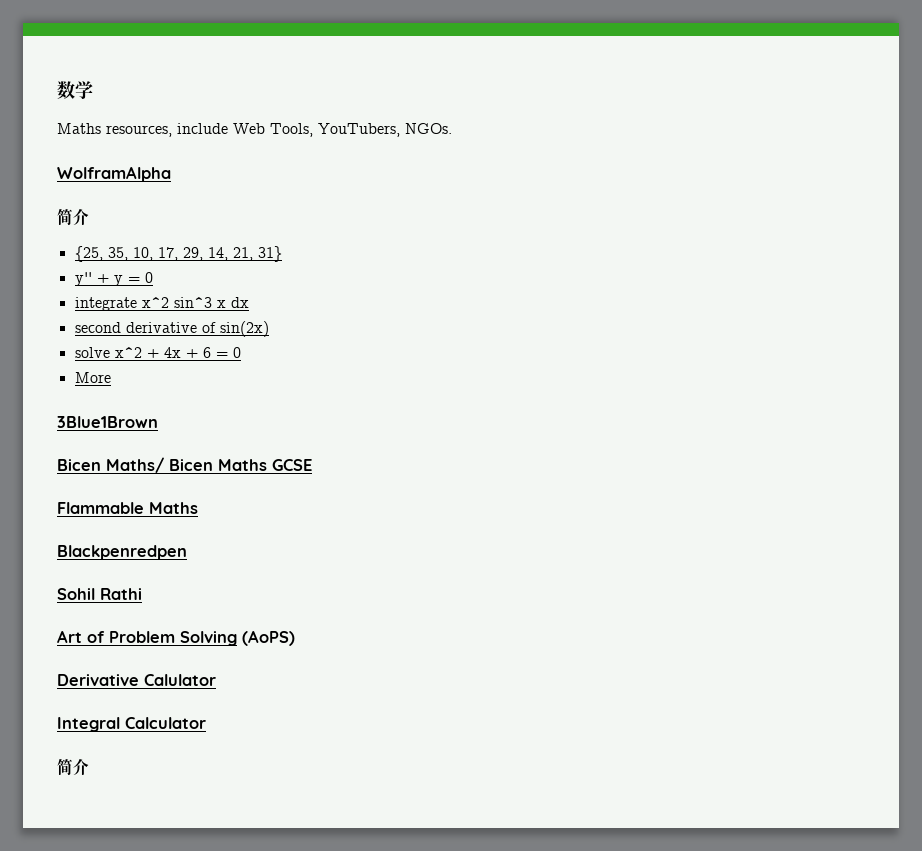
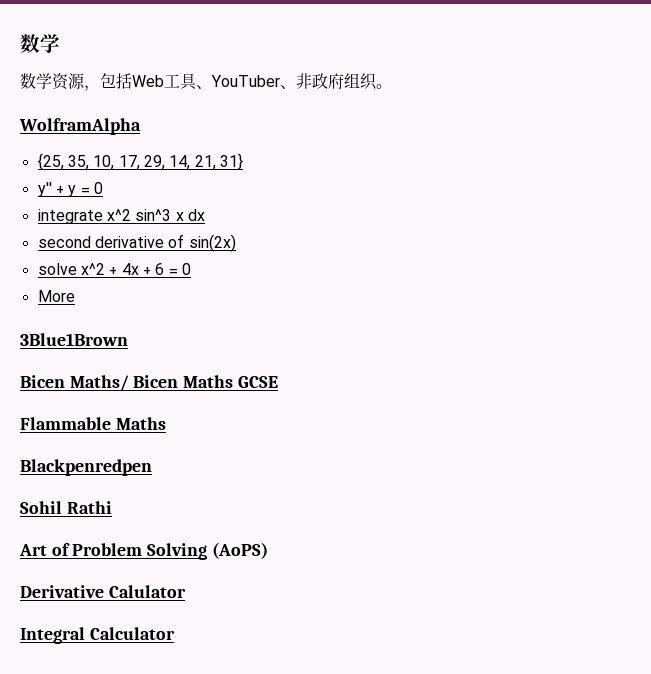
- Maths resources, include Web Tools, YouTubers, NGOs.
+ 数学资源，包括Web工具、YouTuber、非政府组织。
  WolframAlpha
- 简介
  Integral Calculator
- 简介

